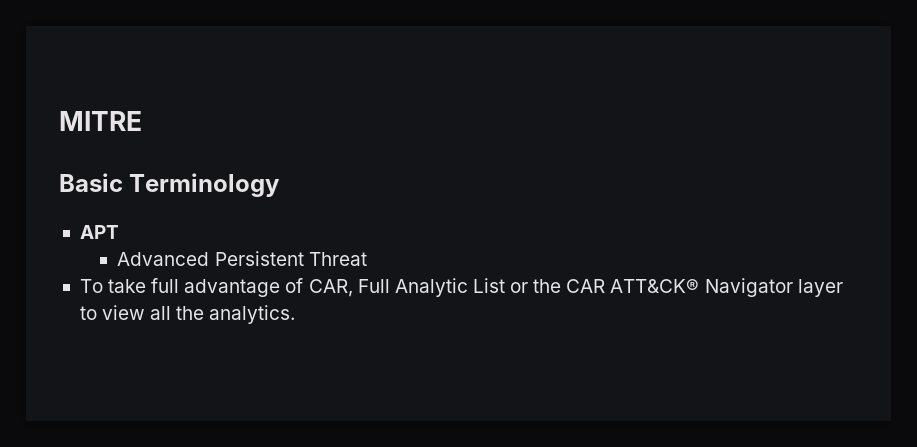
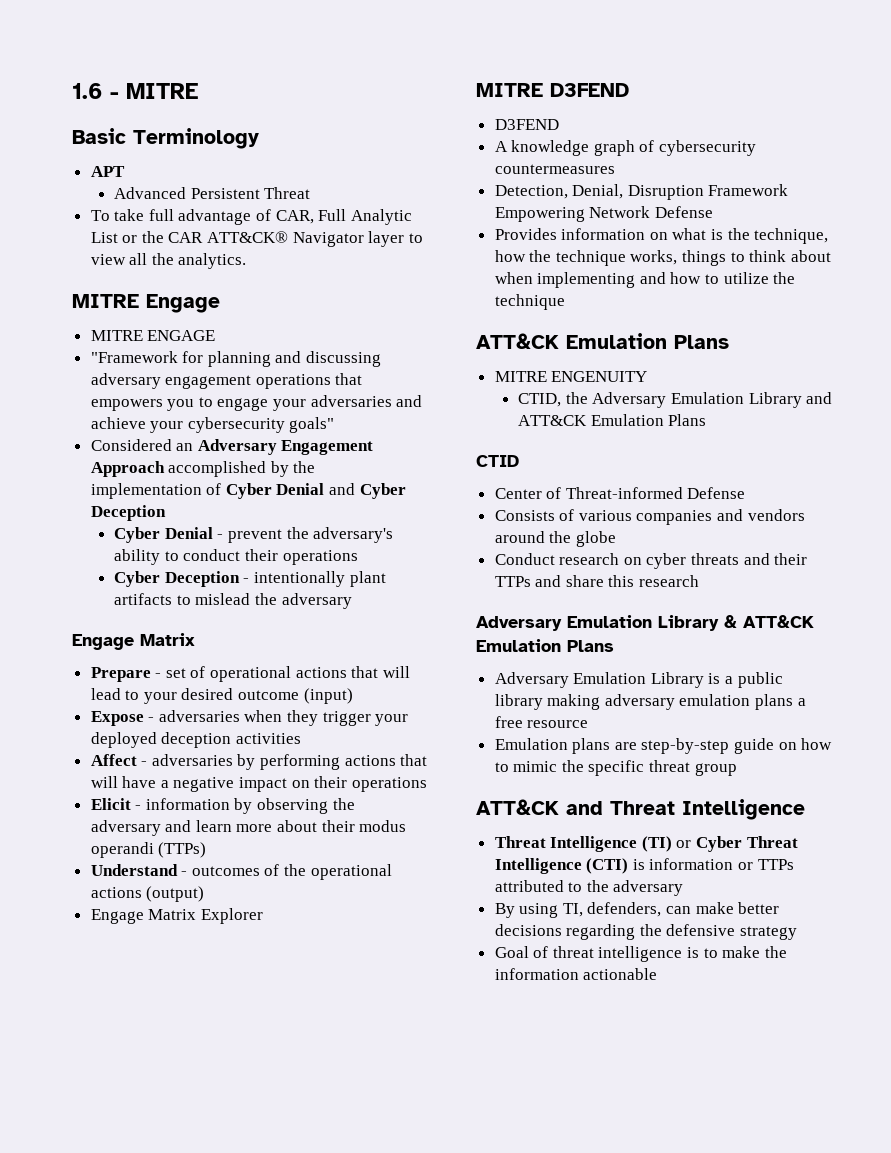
- MITRE
+ 1.6 - MITRE
+ MITRE Engage
+ MITRE ENGAGE
+ "Framework for planning and discussing adversary engagement operations that empowers you to engage your adversaries and achieve your cybersecurity goals"
+ Considered an Adversary Engagement Approach accomplished by the implementation of Cyber Denial and Cyber Deception
+ Cyber Denial - prevent the adversary's ability to conduct their operations
+ Cyber Deception - intentionally plant artifacts to mislead the adversary
+ Engage Matrix
+ Prepare - set of operational actions that will lead to your desired outcome (input)
+ Expose - adversaries when they trigger your deployed deception activities
+ Affect - adversaries by performing actions that will have a negative impact on their operations
+ Elicit - information by observing the adversary and learn more about their modus operandi (TTPs)
+ Understand - outcomes of the operational actions (output)
+ Engage Matrix Explorer
+ MITRE D3FEND
+ D3FEND
+ A knowledge graph of cybersecurity countermeasures
+ Detection, Denial, Disruption Framework Empowering Network Defense
+ Provides information on what is the technique, how the technique works, things to think about when implementing and how to utilize the technique
+ ATT&CK Emulation Plans
+ MITRE ENGENUITY
+ CTID, the Adversary Emulation Library and ATT&CK Emulation Plans
+ CTID
+ Center of Threat-informed Defense
+ Consists of various companies and vendors around the globe
+ Conduct research on cyber threats and their TTPs and share this research
+ Adversary Emulation Library & ATT&CK Emulation Plans
+ Adversary Emulation Library is a public library making adversary emulation plans a free resource
+ Emulation plans are step-by-step guide on how to mimic the specific threat group
+ ATT&CK and Threat Intelligence
+ Threat Intelligence (TI) or Cyber Threat Intelligence (CTI) is information or TTPs attributed to the adversary
+ By using TI, defenders, can make better decisions regarding the defensive strategy
+ Goal of threat intelligence is to make the information actionable

